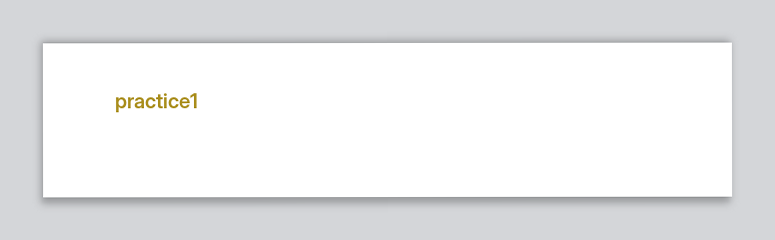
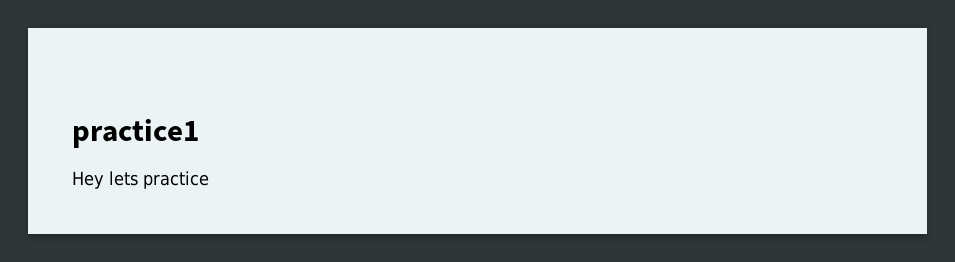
+ Hey lets practice

